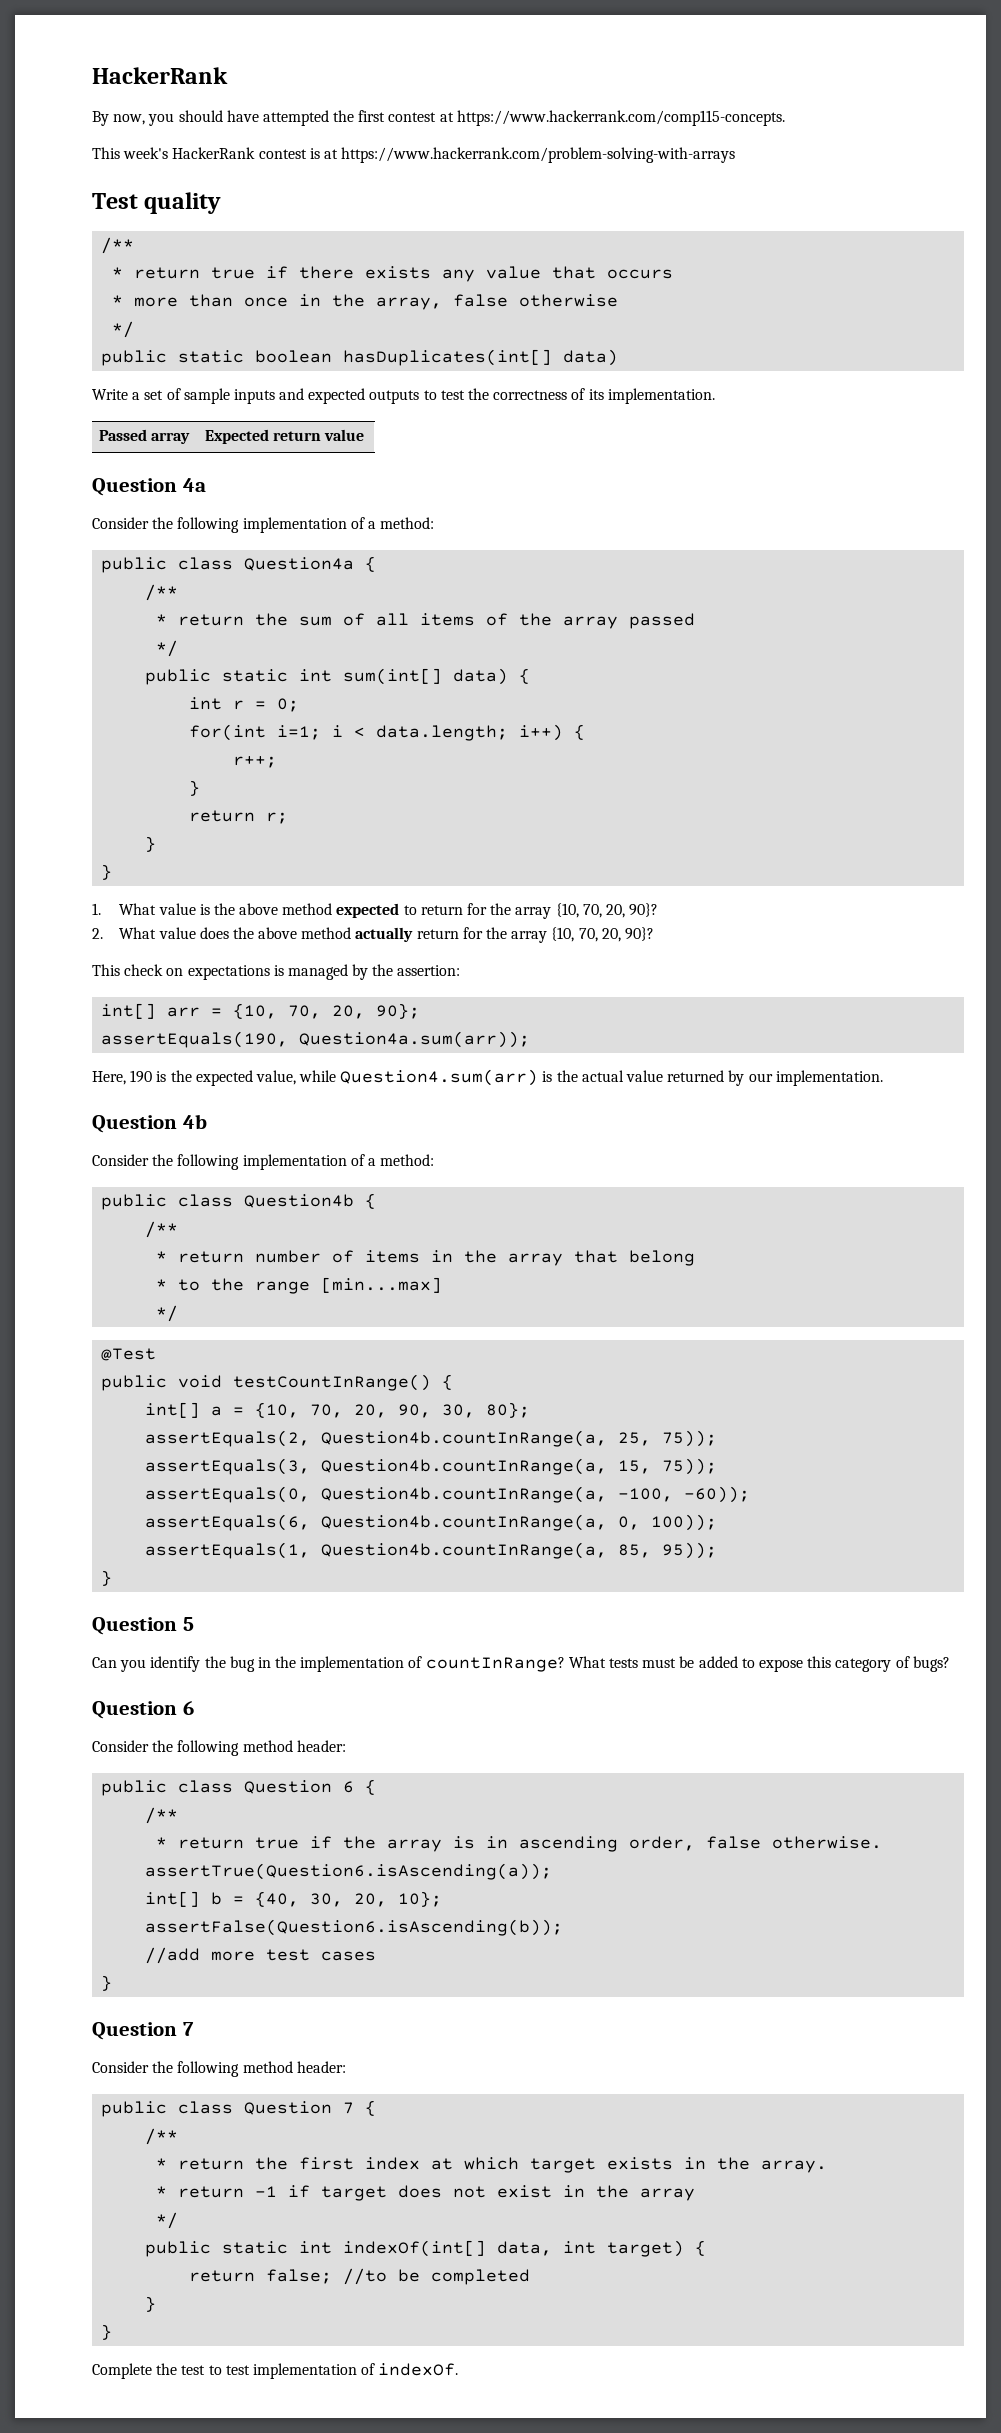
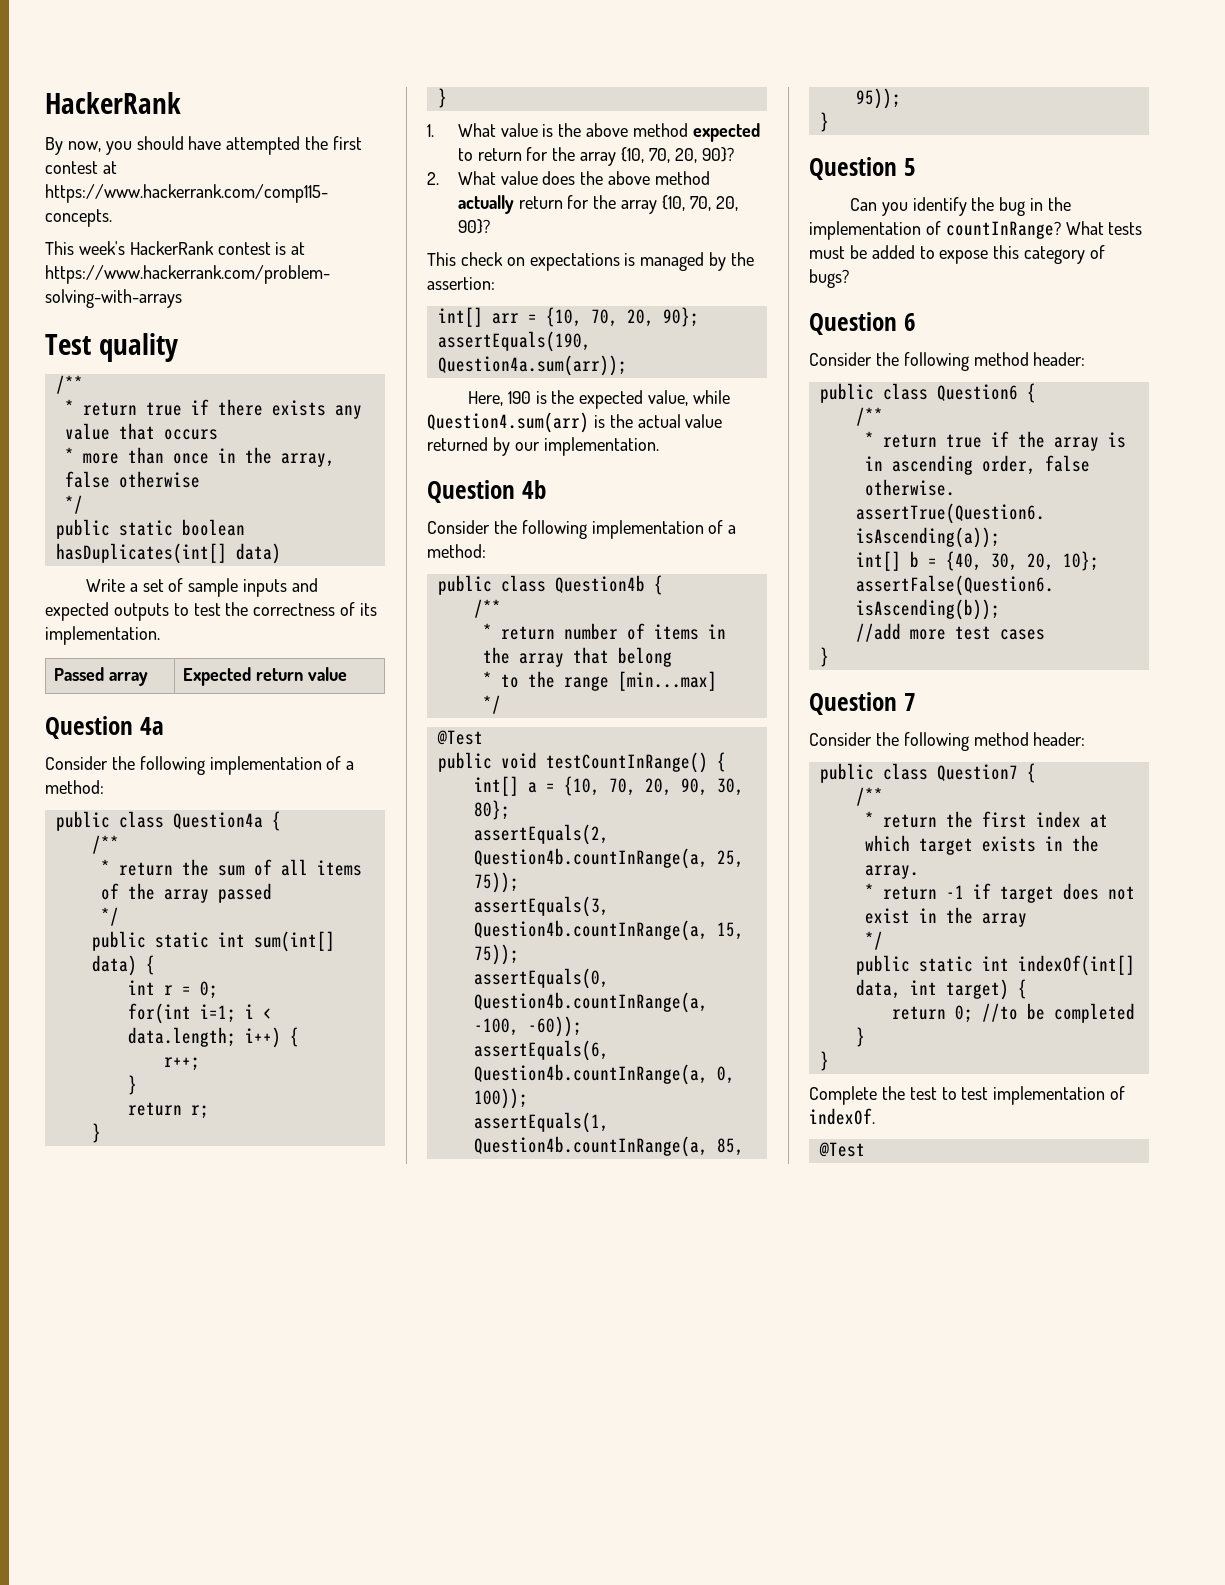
- public class Question 6 {
+ public class Question6 {
- public class Question 7 {
+ public class Question7 {
- return false; //to be completed
+ return 0; //to be completed
  Complete the test to test implementation of indexOf.
+ @Test

